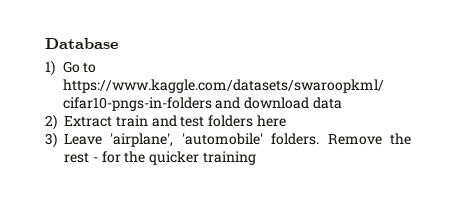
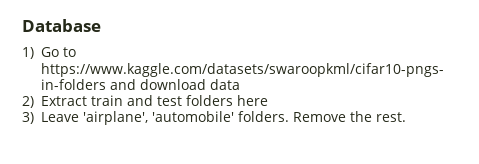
- Remove the rest - for the quicker training
+ Remove the rest.

